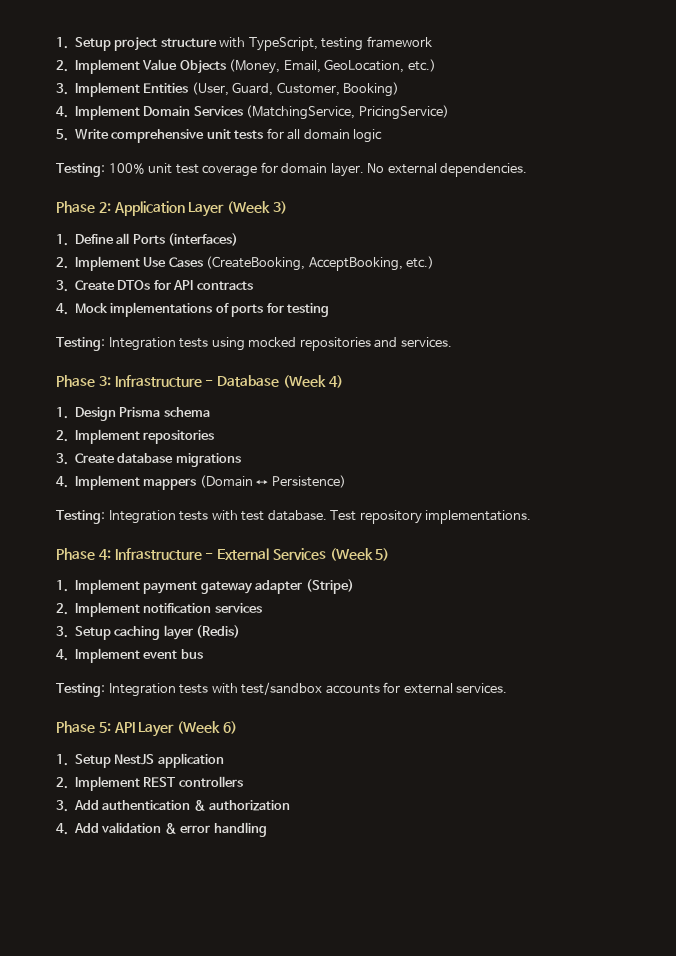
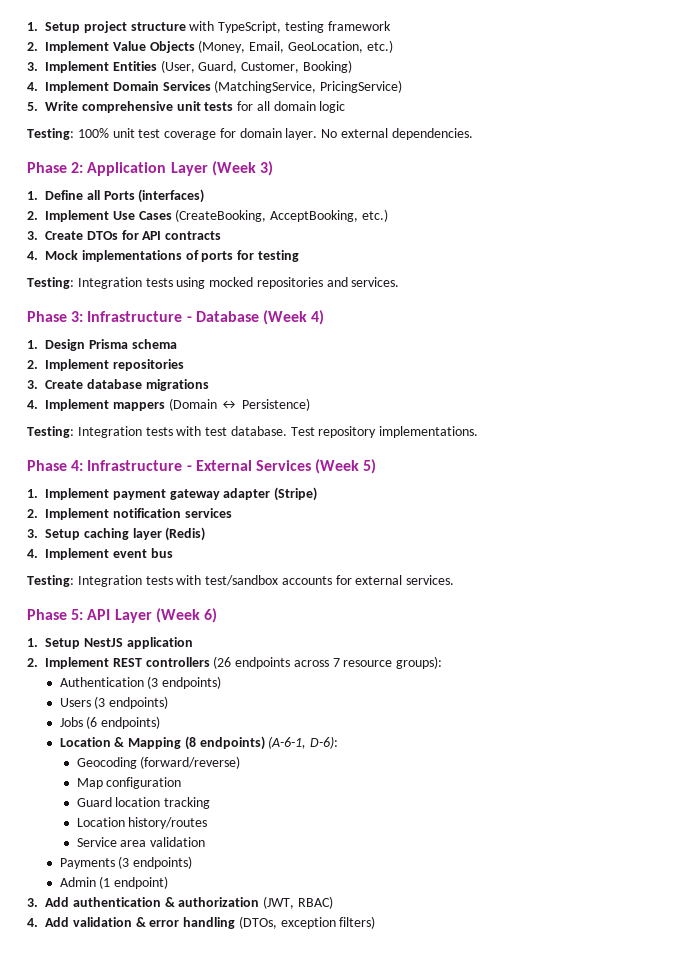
- 2. Implement REST controllers
+ 2. Implement REST controllers (26 endpoints across 7 resource groups):
+ Authentication (3 endpoints)
+ Users (3 endpoints)
+ Jobs (6 endpoints)
+ Location & Mapping (8 endpoints) (A-6-1, D-6):
+ Geocoding (forward/reverse)
+ Map configuration
+ Guard location tracking
+ Location history/routes
+ Service area validation
+ Payments (3 endpoints)
+ Admin (1 endpoint)
- 3. Add authentication & authorization
+ 3. Add authentication & authorization (JWT, RBAC)
- 4. Add validation & error handling
+ 4. Add validation & error handling (DTOs, exception filters)

